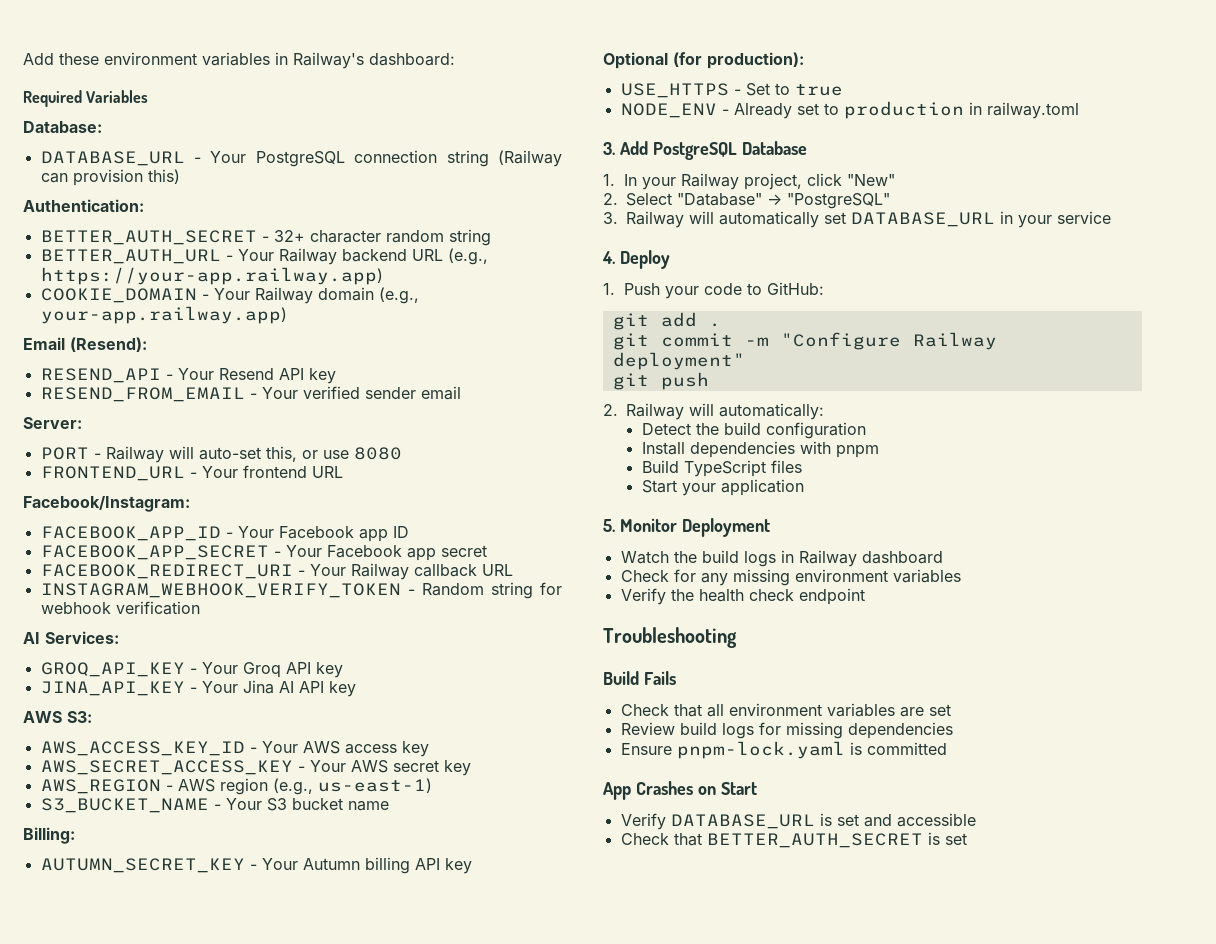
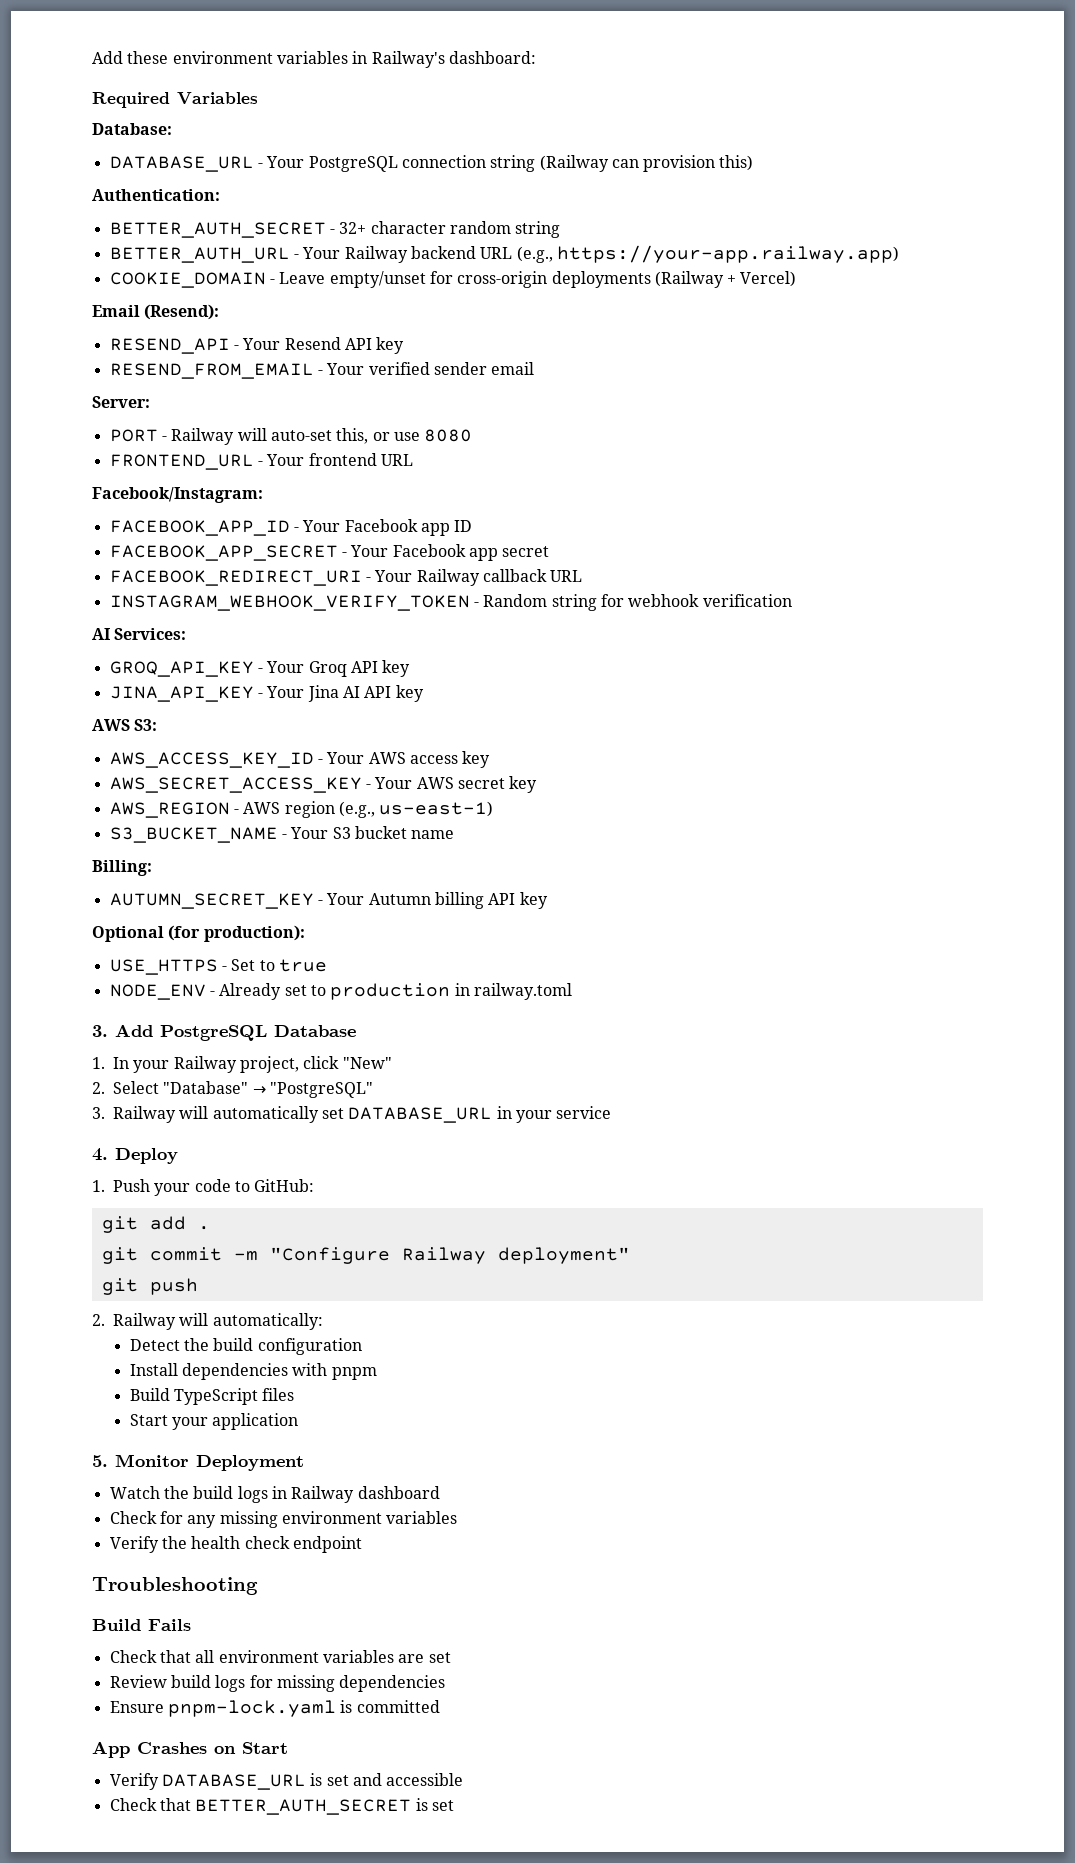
- COOKIE_DOMAIN - Your Railway domain (e.g., your-app.railway.app)
+ COOKIE_DOMAIN - Leave empty/unset for cross-origin deployments (Railway + Vercel)

